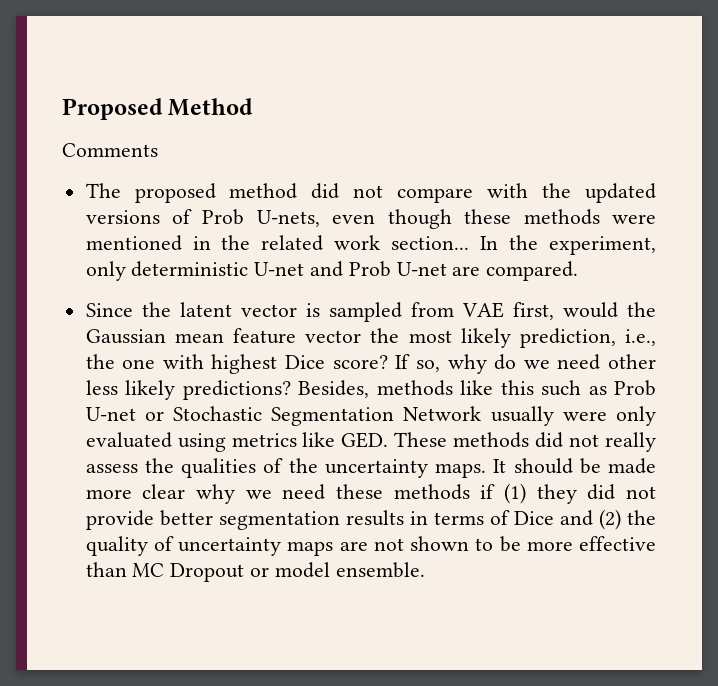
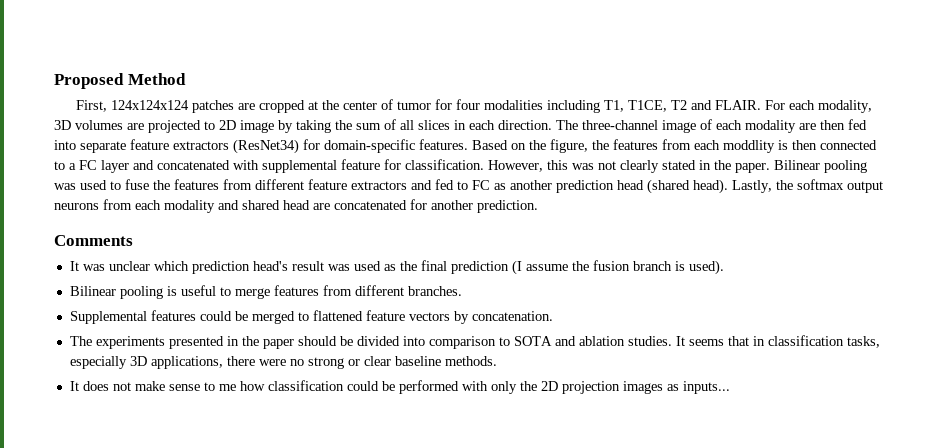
+ First, 124x124x124 patches are cropped at the center of tumor for four modalities including T1, T1CE, T2 and FLAIR. For each modality, 3D volumes are projected to 2D image by taking the sum of all slices in each direction. The three-channel image of each modality are then fed into separate feature extractors (ResNet34) for domain-specific features. Based on the figure, the features from each moddlity is then connected to a FC layer and concatenated with supplemental feature for classification. However, this was not clearly stated in the paper. Bilinear pooling was used to fuse the features from different feature extractors and fed to FC as another prediction head (shared head). Lastly, the softmax output neurons from each modality and shared head are concatenated for another prediction.
  Comments
- The proposed method did not compare with the updated versions of Prob U-nets, even though these methods were mentioned in the related work section... In the experiment, only deterministic U-net and Prob U-net are compared.
- Since the latent vector is sampled from VAE first, would the Gaussian mean feature vector the most likely prediction, i.e., the one with highest Dice score? If so, why do we need other less likely predictions? Besides, methods like this such as Prob U-net or Stochastic Segmentation Network usually were only evaluated using metrics like GED. These methods did not really assess the qualities of the uncertainty maps. It should be made more clear why we need these methods if (1) they did not provide better segmentation results in terms of Dice and (2) the quality of uncertainty maps are not shown to be more effective than MC Dropout or model ensemble.
+ It was unclear which prediction head's result was used as the final prediction (I assume the fusion branch is used).
+ Bilinear pooling is useful to merge features from different branches.
+ Supplemental features could be merged to flattened feature vectors by concatenation.
+ The experiments presented in the paper should be divided into comparison to SOTA and ablation studies. It seems that in classification tasks, especially 3D applications, there were no strong or clear baseline methods.
+ It does not make sense to me how classification could be performed with only the 2D projection images as inputs...

